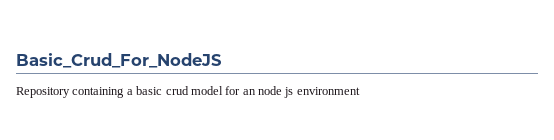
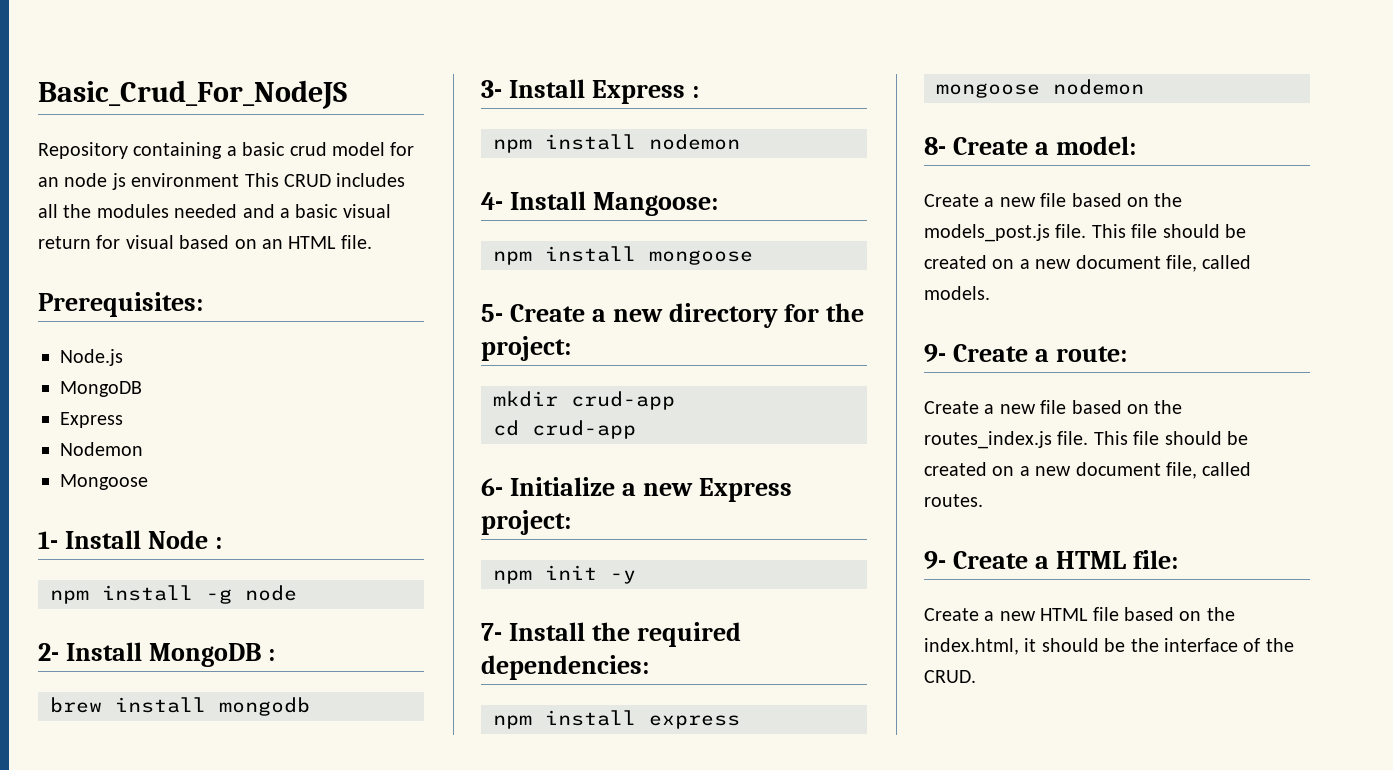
- Repository containing a basic crud model for an node js environment
+ Repository containing a basic crud model for an node js environment This CRUD includes all the modules needed and a basic visual return for visual based on an HTML file.
+ Prerequisites:
+ Node.js
+ MongoDB
+ Express
+ Nodemon
+ Mongoose
+ 1- Install Node :
+ npm install -g node
+ 2- Install MongoDB :
+ brew install mongodb
+ 3- Install Express :
+ npm install nodemon
+ 4- Install Mangoose:
+ npm install mongoose
+ 5- Create a new directory for the project:
+ mkdir crud-app
+ cd crud-app
+ 6- Initialize a new Express project:
+ npm init -y
+ 7- Install the required dependencies:
+ npm install express mongoose nodemon
+ 8- Create a model:
+ Create a new file based on the models_post.js file. This file should be created on a new document file, called models.
+ 9- Create a route:
+ Create a new file based on the routes_index.js file. This file should be created on a new document file, called routes.
+ 9- Create a HTML file:
+ Create a new HTML file based on the index.html, it should be the interface of the CRUD.

